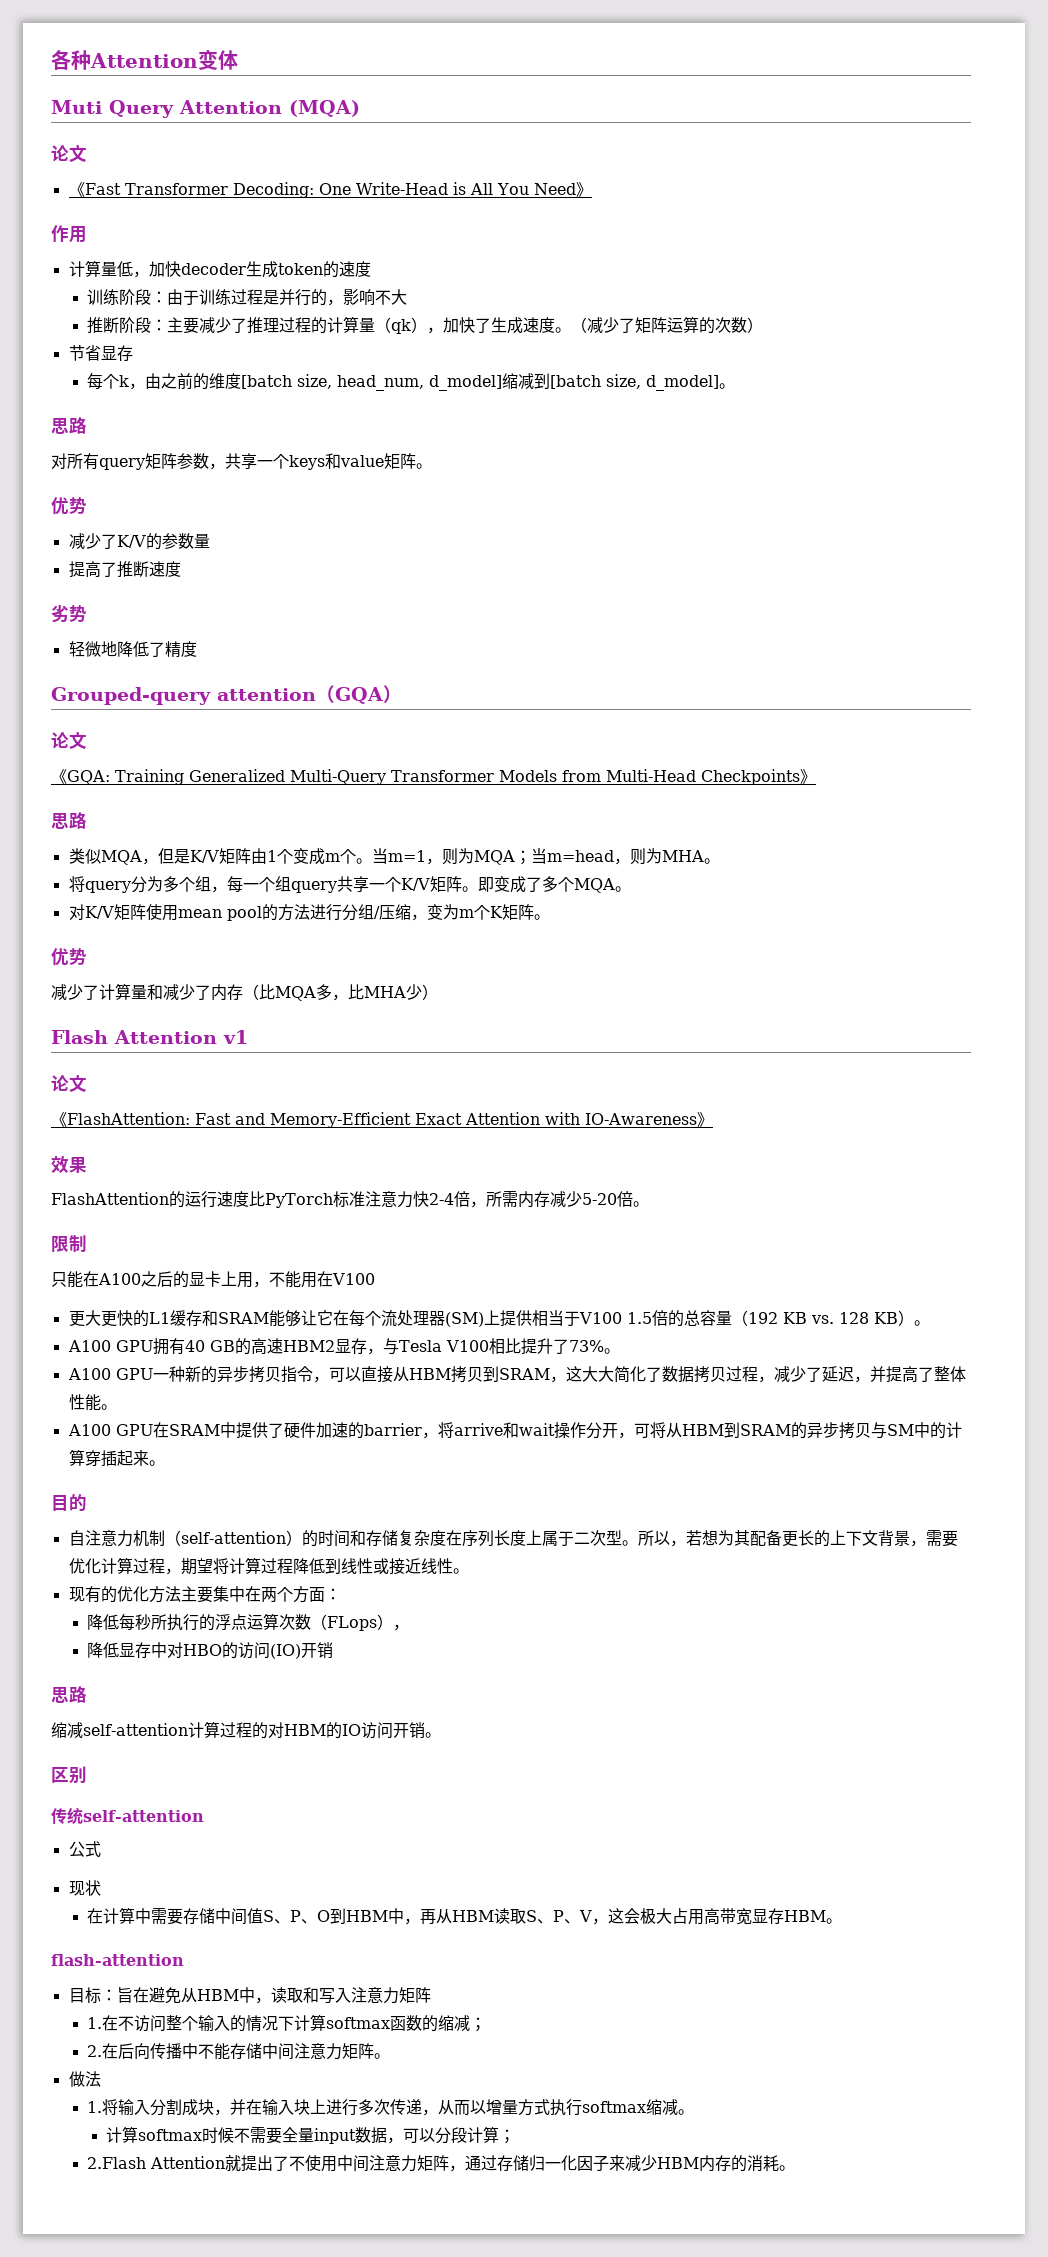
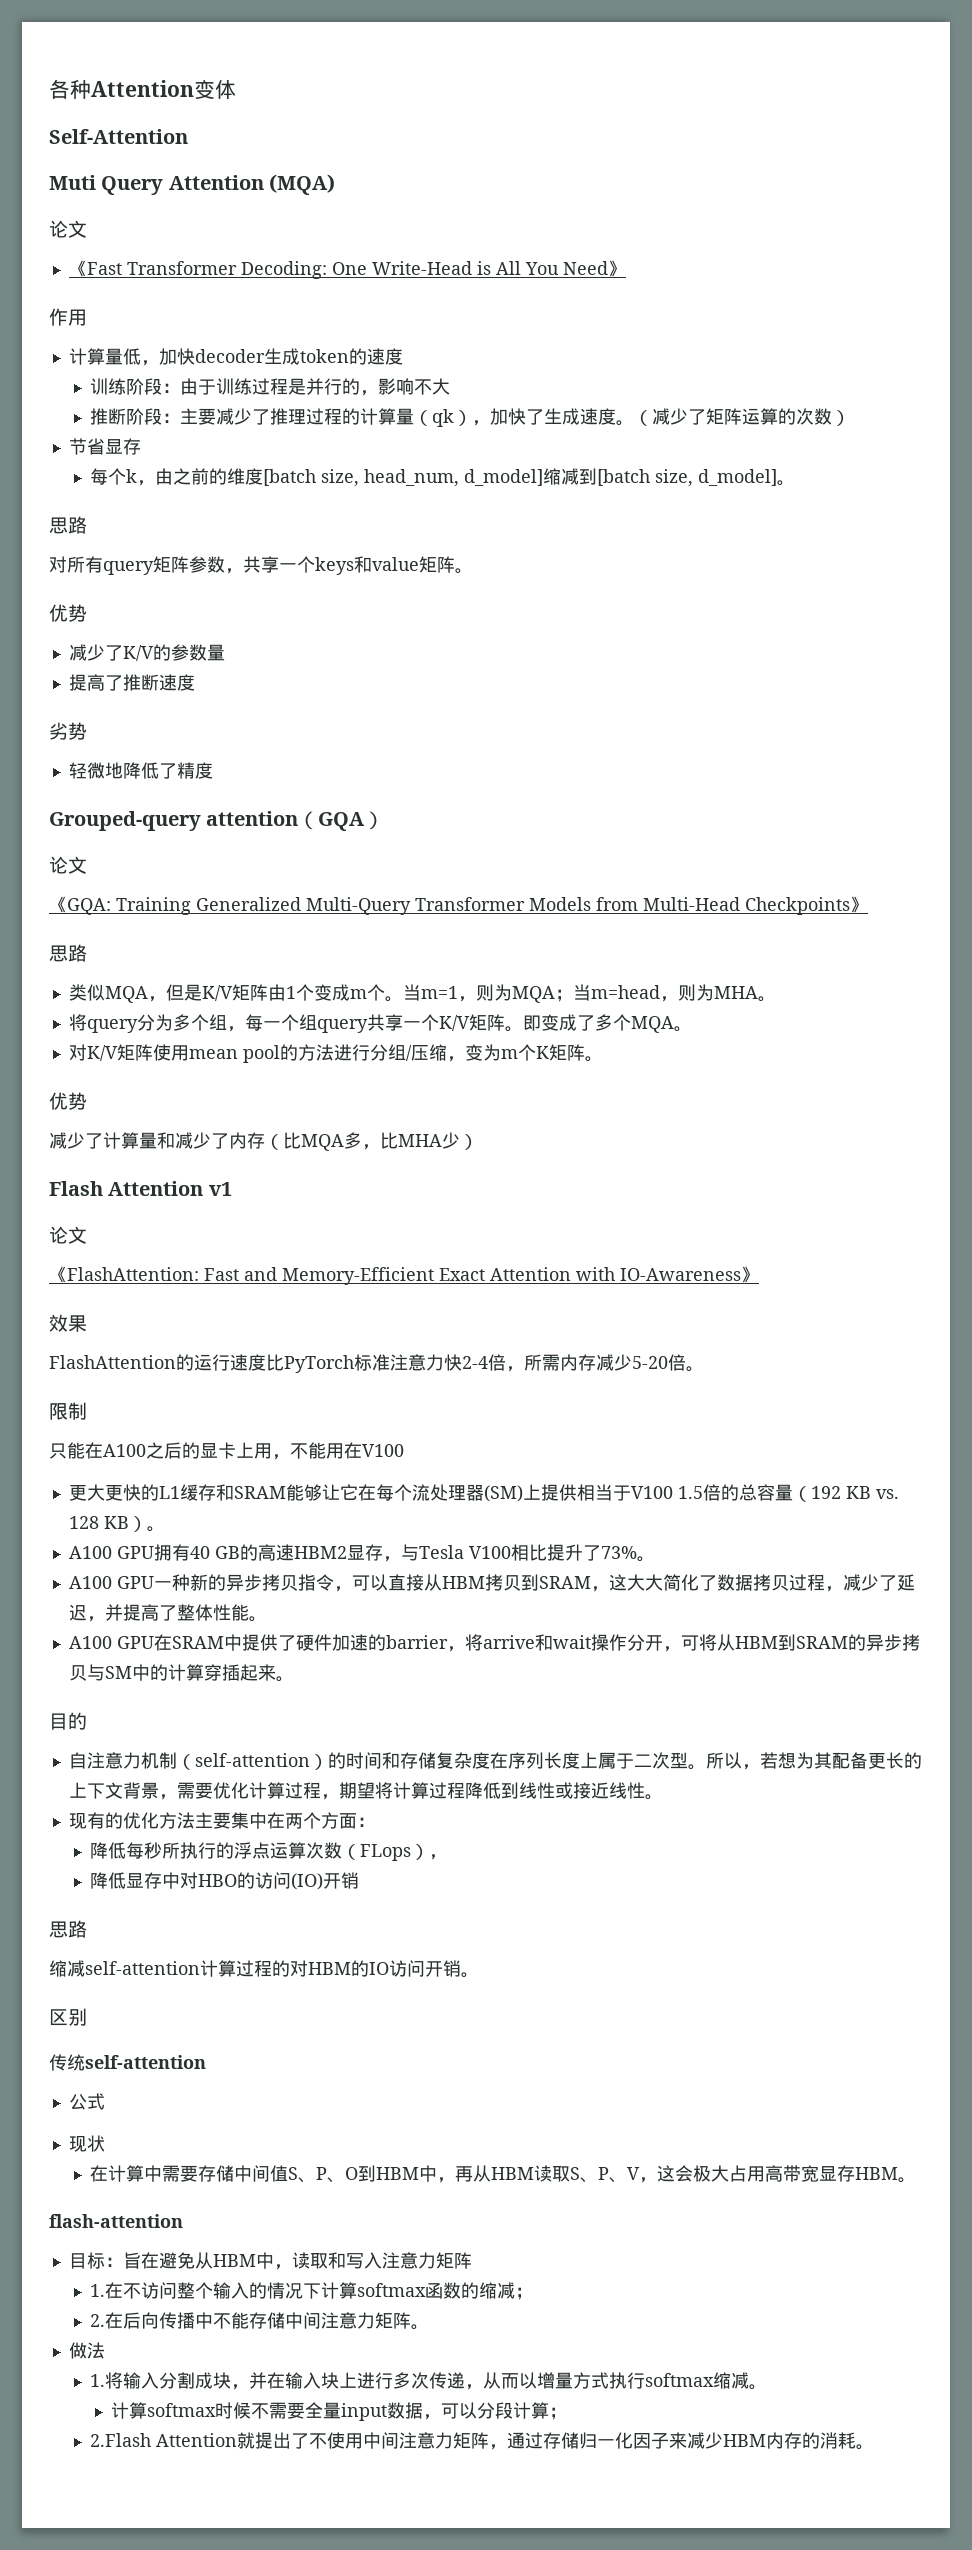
+ Self-Attention

